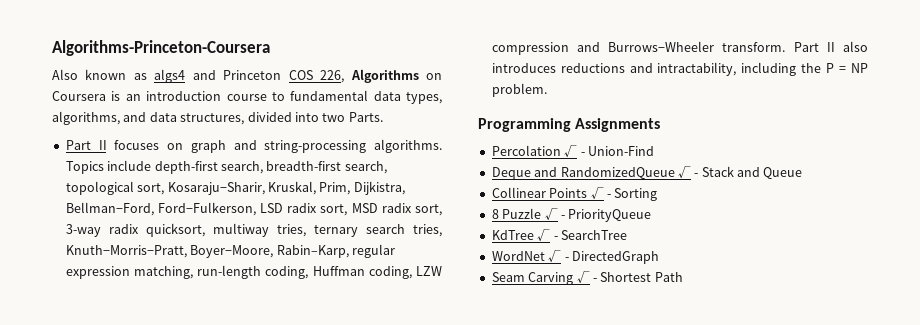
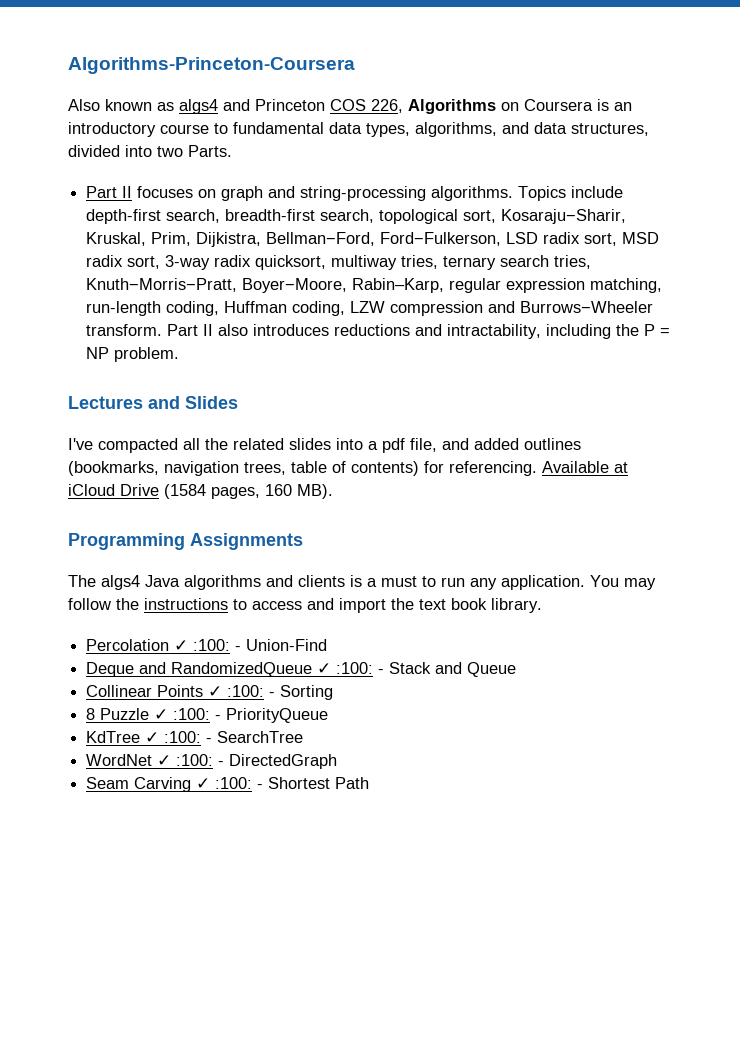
- Also known as algs4 and Princeton COS 226, Algorithms on Coursera is an introduction course to fundamental data types, algorithms, and data structures, divided into two Parts.
+ Also known as algs4 and Princeton COS 226, Algorithms on Coursera is an introductory course to fundamental data types, algorithms, and data structures, divided into two Parts.
+ Lectures and Slides
+ I've compacted all the related slides into a pdf file, and added outlines (bookmarks, navigation trees, table of contents) for referencing. Available at iCloud Drive (1584 pages, 160 MB).
  Programming Assignments
+ The algs4 Java algorithms and clients is a must to run any application. You may follow the instructions to access and import the text book library.
- Percolation √ - Union-Find
+ Percolation ✓ :100: - Union-Find
- Deque and RandomizedQueue √ - Stack and Queue
+ Deque and RandomizedQueue ✓ :100: - Stack and Queue
- Collinear Points √ - Sorting
+ Collinear Points ✓ :100: - Sorting
- 8 Puzzle √ - PriorityQueue
+ 8 Puzzle ✓ :100: - PriorityQueue
- KdTree √ - SearchTree
+ KdTree ✓ :100: - SearchTree
- WordNet √ - DirectedGraph
+ WordNet ✓ :100: - DirectedGraph
- Seam Carving √ - Shortest Path
+ Seam Carving ✓ :100: - Shortest Path

